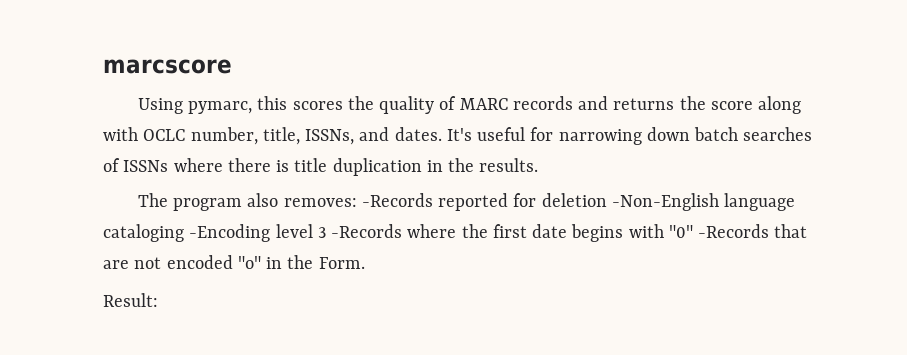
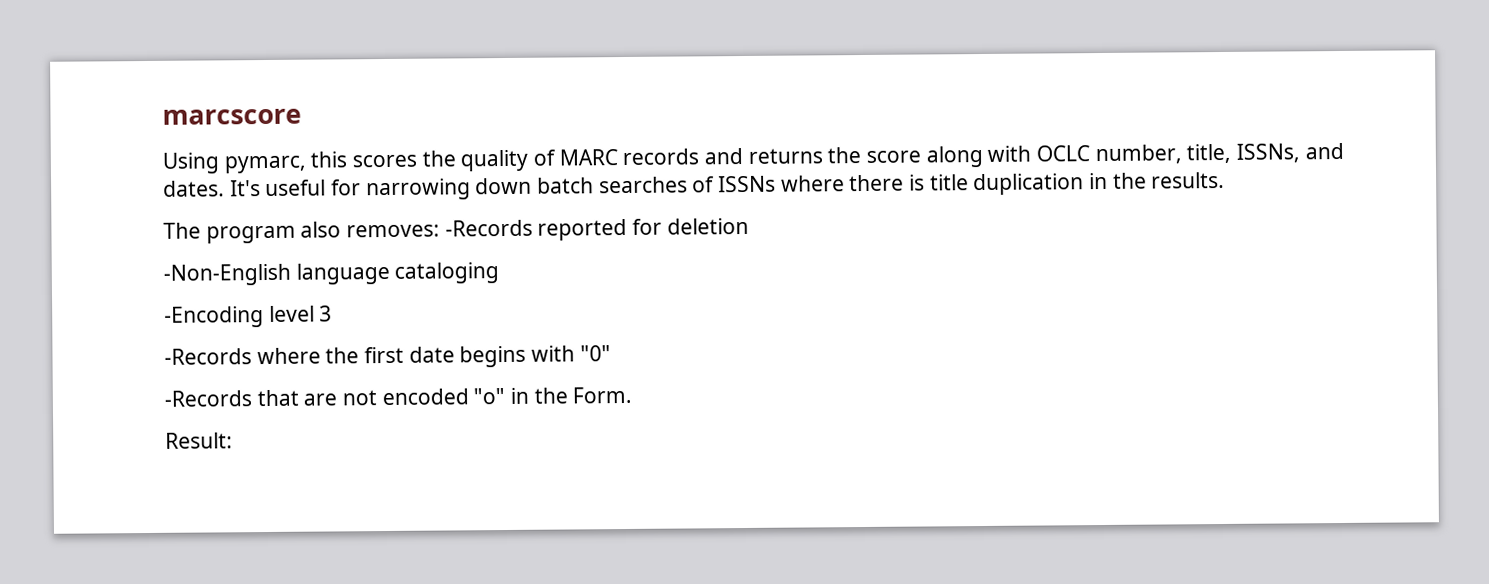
- The program also removes: -Records reported for deletion -Non-English language cataloging -Encoding level 3 -Records where the first date begins with "0" -Records that are not encoded "o" in the Form.
+ The program also removes: -Records reported for deletion
+ -Non-English language cataloging
+ -Encoding level 3
+ -Records where the first date begins with "0"
+ -Records that are not encoded "o" in the Form.

